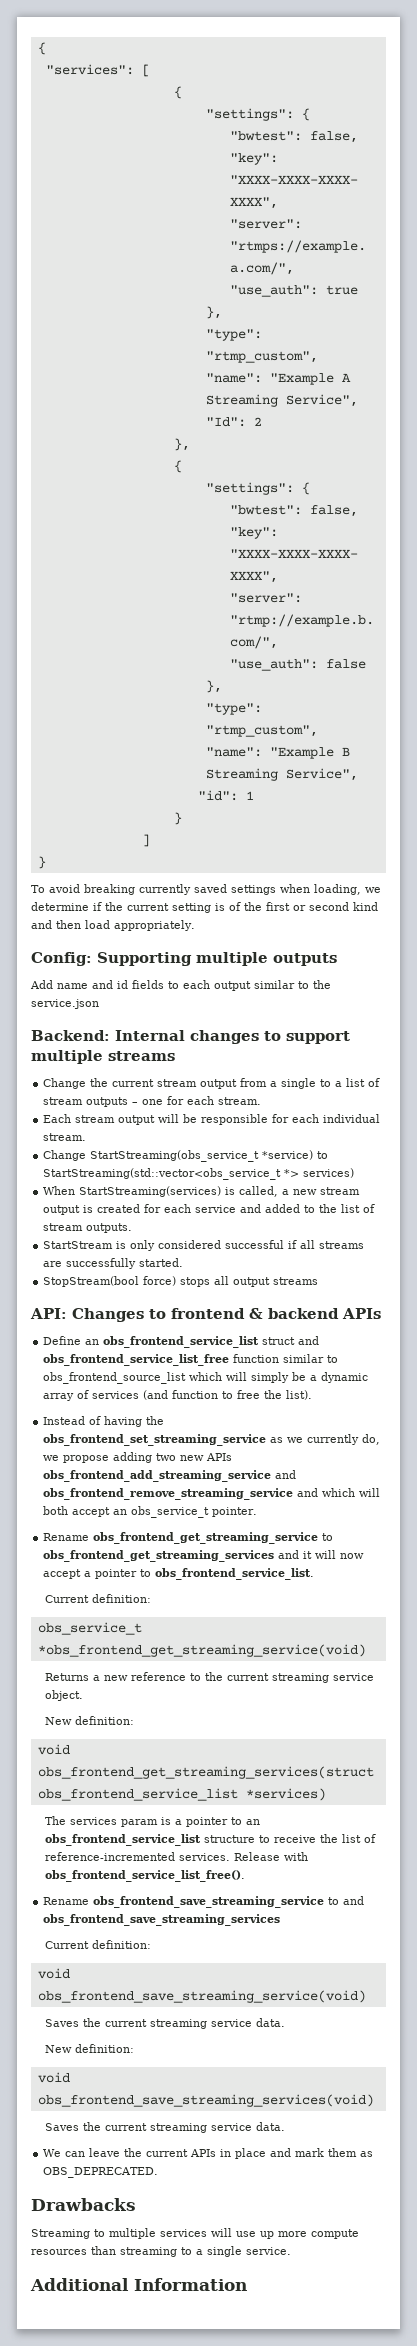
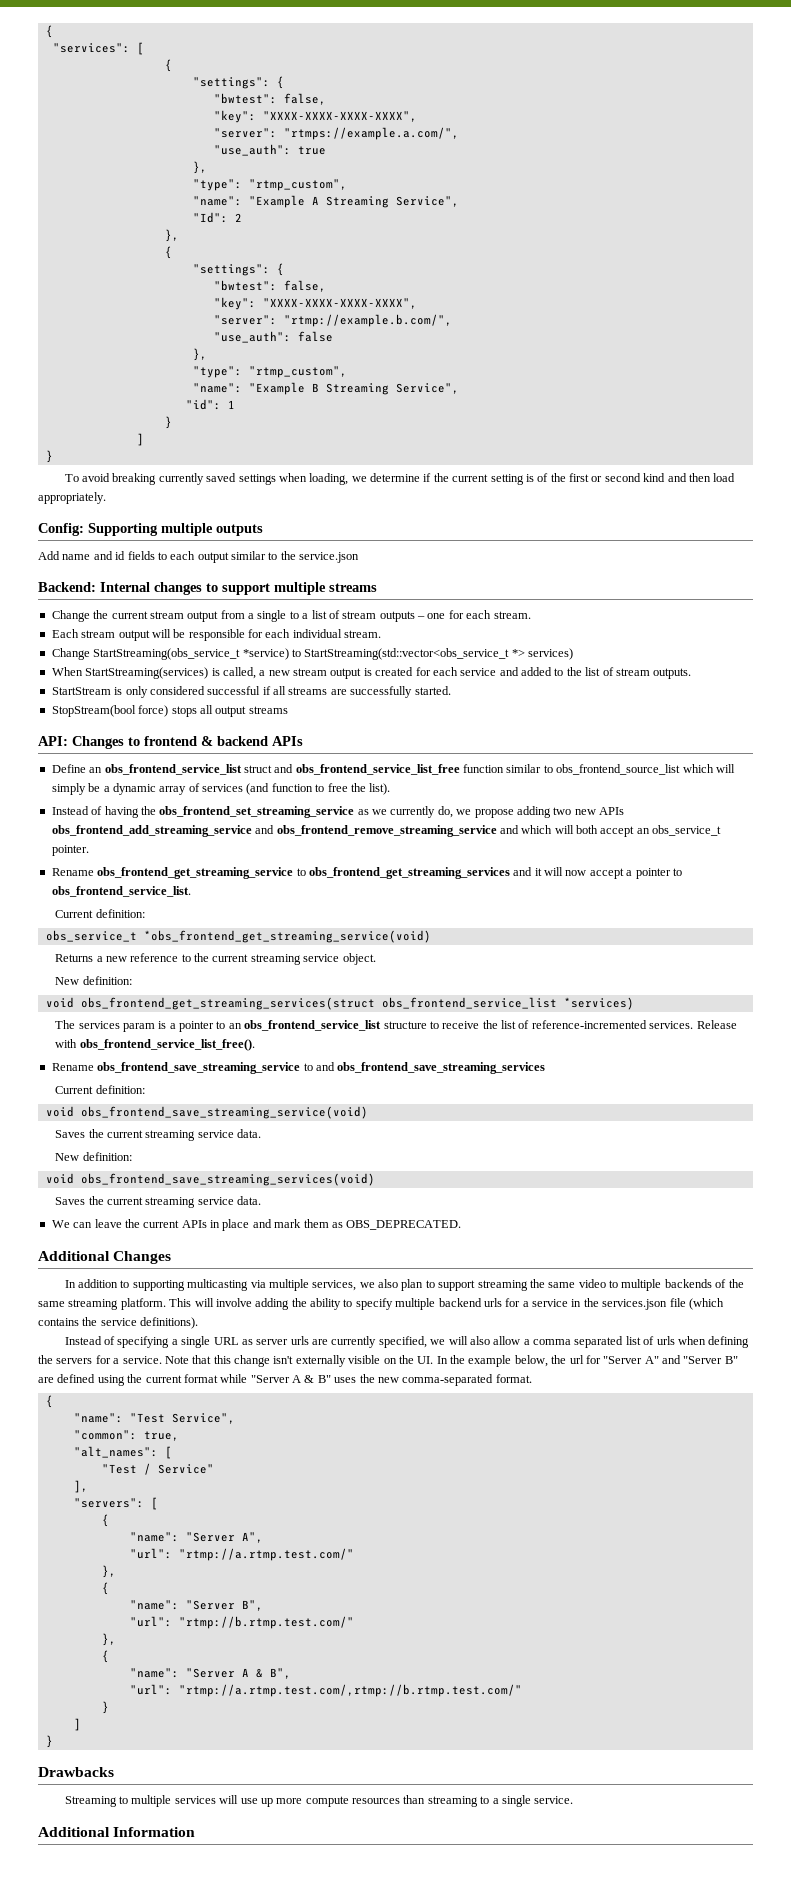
+ Additional Changes
+ In addition to supporting multicasting via multiple services, we also plan to support streaming the same video to multiple backends of the same streaming platform. This will involve adding the ability to specify multiple backend urls for a service in the services.json file (which contains the service definitions).
+ Instead of specifying a single URL as server urls are currently specified, we will also allow a comma separated list of urls when defining the servers for a service. Note that this change isn't externally visible on the UI. In the example below, the url for "Server A" and "Server B" are defined using the current format while "Server A & B" uses the new comma-separated format.
+ {
+ "name": "Test Service",
+ "common": true,
+ "alt_names": [
+ "Test / Service"
+ ],
+ "servers": [
+ {
+ "name": "Server A",
+ "url": "rtmp://a.rtmp.test.com/"
+ },
+ {
+ "name": "Server B",
+ "url": "rtmp://b.rtmp.test.com/"
+ },
+ {
+ "name": "Server A & B",
+ "url": "rtmp://a.rtmp.test.com/,rtmp://b.rtmp.test.com/"
+ }
+ ]
+ }

